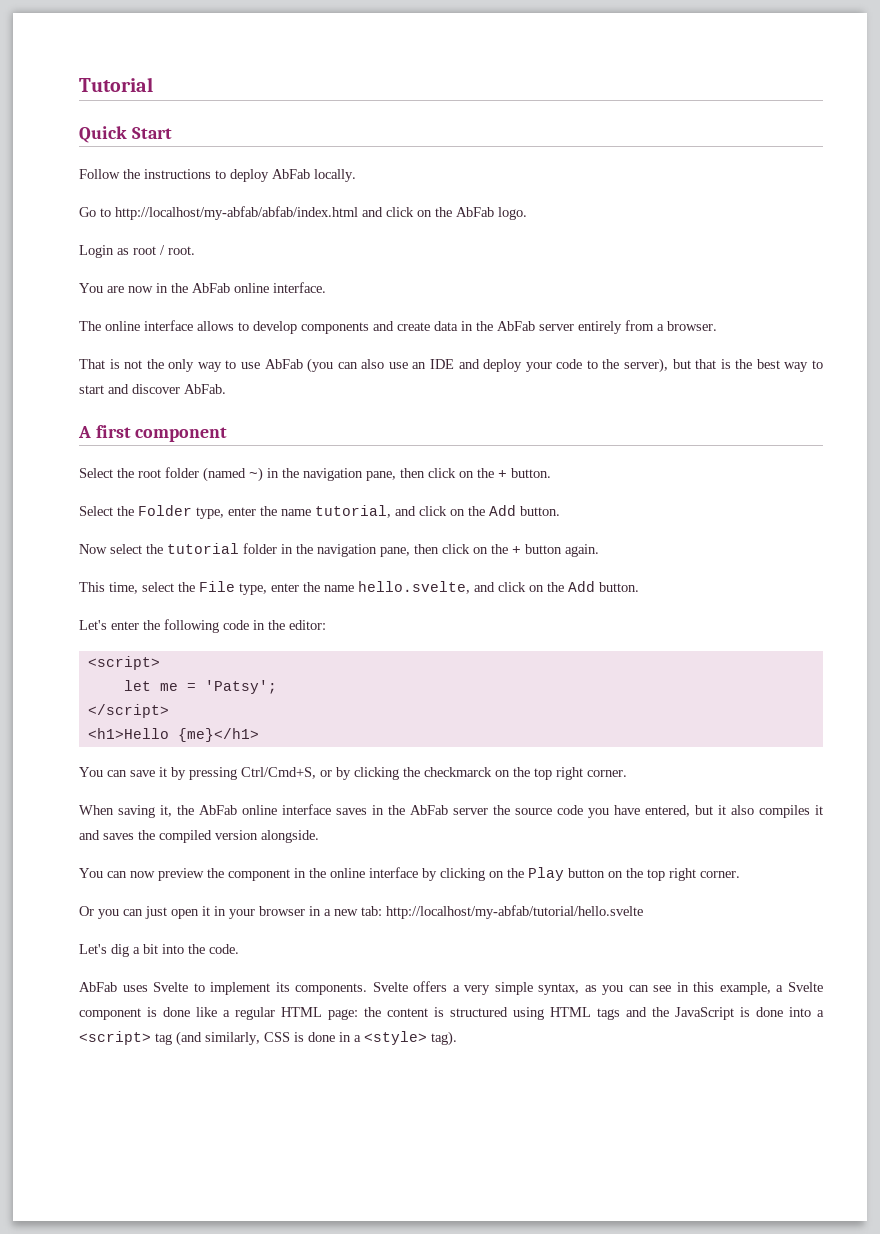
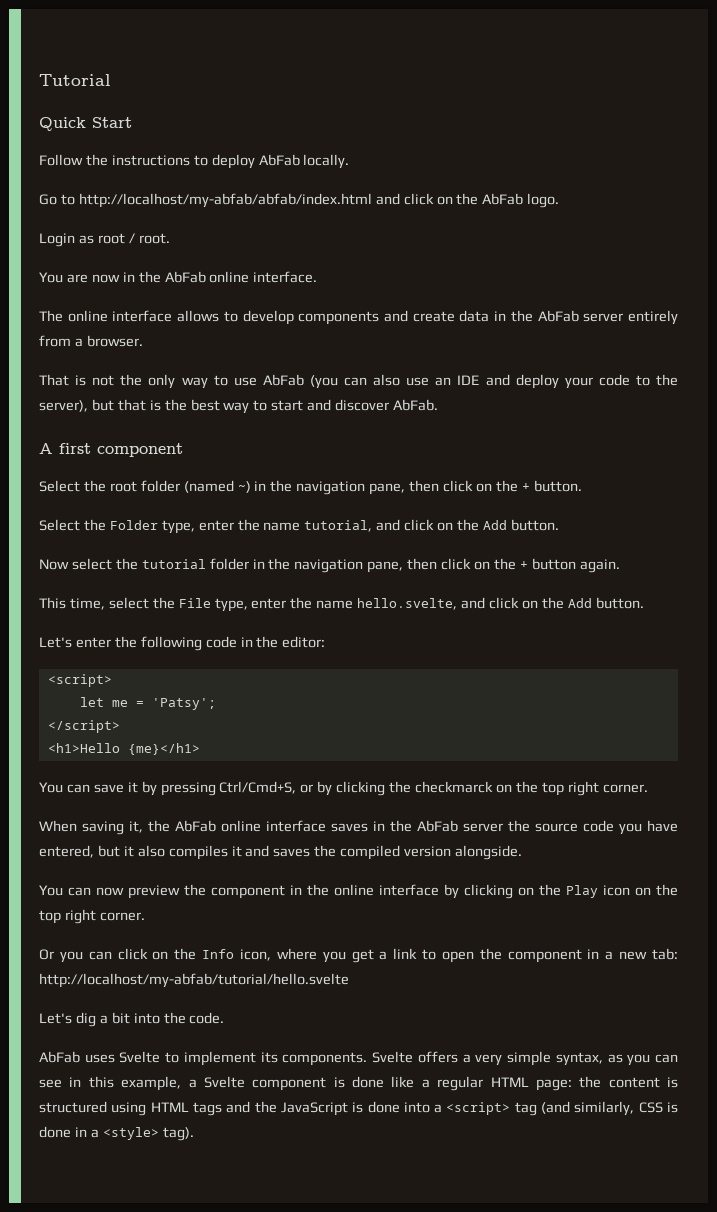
- You can now preview the component in the online interface by clicking on the Play button on the top right corner.
+ You can now preview the component in the online interface by clicking on the Play icon on the top right corner.
- Or you can just open it in your browser in a new tab: http://localhost/my-abfab/tutorial/hello.svelte
+ Or you can click on the Info icon, where you get a link to open the component in a new tab: http://localhost/my-abfab/tutorial/hello.svelte

